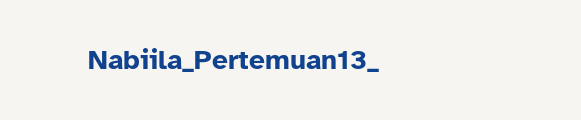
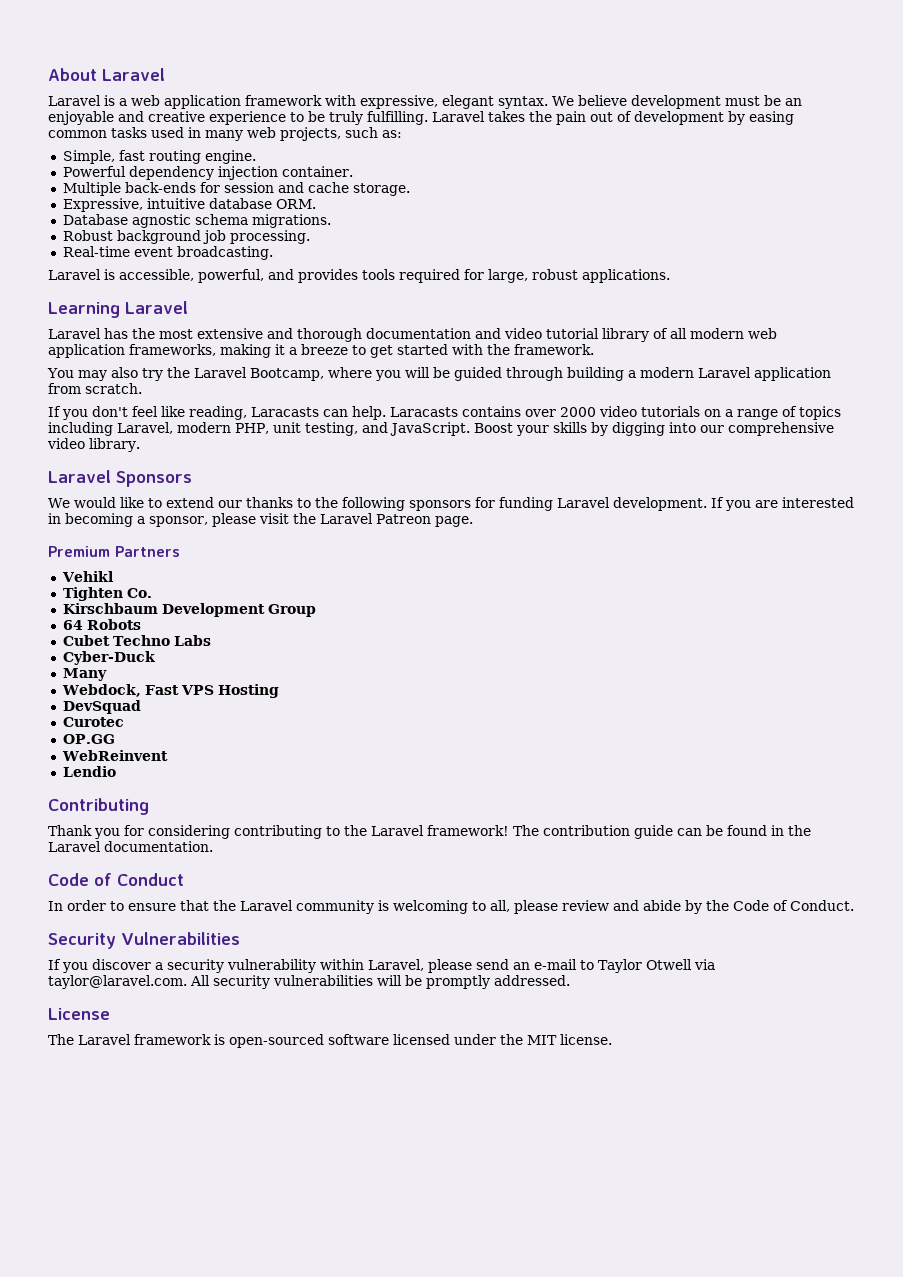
- Nabiila_Pertemuan13_
+ About Laravel
+ Laravel is a web application framework with expressive, elegant syntax. We believe development must be an enjoyable and creative experience to be truly fulfilling. Laravel takes the pain out of development by easing common tasks used in many web projects, such as:
+ Simple, fast routing engine.
+ Powerful dependency injection container.
+ Multiple back-ends for session and cache storage.
+ Expressive, intuitive database ORM.
+ Database agnostic schema migrations.
+ Robust background job processing.
+ Real-time event broadcasting.
+ Laravel is accessible, powerful, and provides tools required for large, robust applications.
+ Learning Laravel
+ Laravel has the most extensive and thorough documentation and video tutorial library of all modern web application frameworks, making it a breeze to get started with the framework.
+ You may also try the Laravel Bootcamp, where you will be guided through building a modern Laravel application from scratch.
+ If you don't feel like reading, Laracasts can help. Laracasts contains over 2000 video tutorials on a range of topics including Laravel, modern PHP, unit testing, and JavaScript. Boost your skills by digging into our comprehensive video library.
+ Laravel Sponsors
+ We would like to extend our thanks to the following sponsors for funding Laravel development. If you are interested in becoming a sponsor, please visit the Laravel Patreon page.
+ Premium Partners
+ Vehikl
+ Tighten Co.
+ Kirschbaum Development Group
+ 64 Robots
+ Cubet Techno Labs
+ Cyber-Duck
+ Many
+ Webdock, Fast VPS Hosting
+ DevSquad
+ Curotec
+ OP.GG
+ WebReinvent
+ Lendio
+ Contributing
+ Thank you for considering contributing to the Laravel framework! The contribution guide can be found in the Laravel documentation.
+ Code of Conduct
+ In order to ensure that the Laravel community is welcoming to all, please review and abide by the Code of Conduct.
+ Security Vulnerabilities
+ If you discover a security vulnerability within Laravel, please send an e-mail to Taylor Otwell via taylor@laravel.com. All security vulnerabilities will be promptly addressed.
+ License
+ The Laravel framework is open-sourced software licensed under the MIT license.

